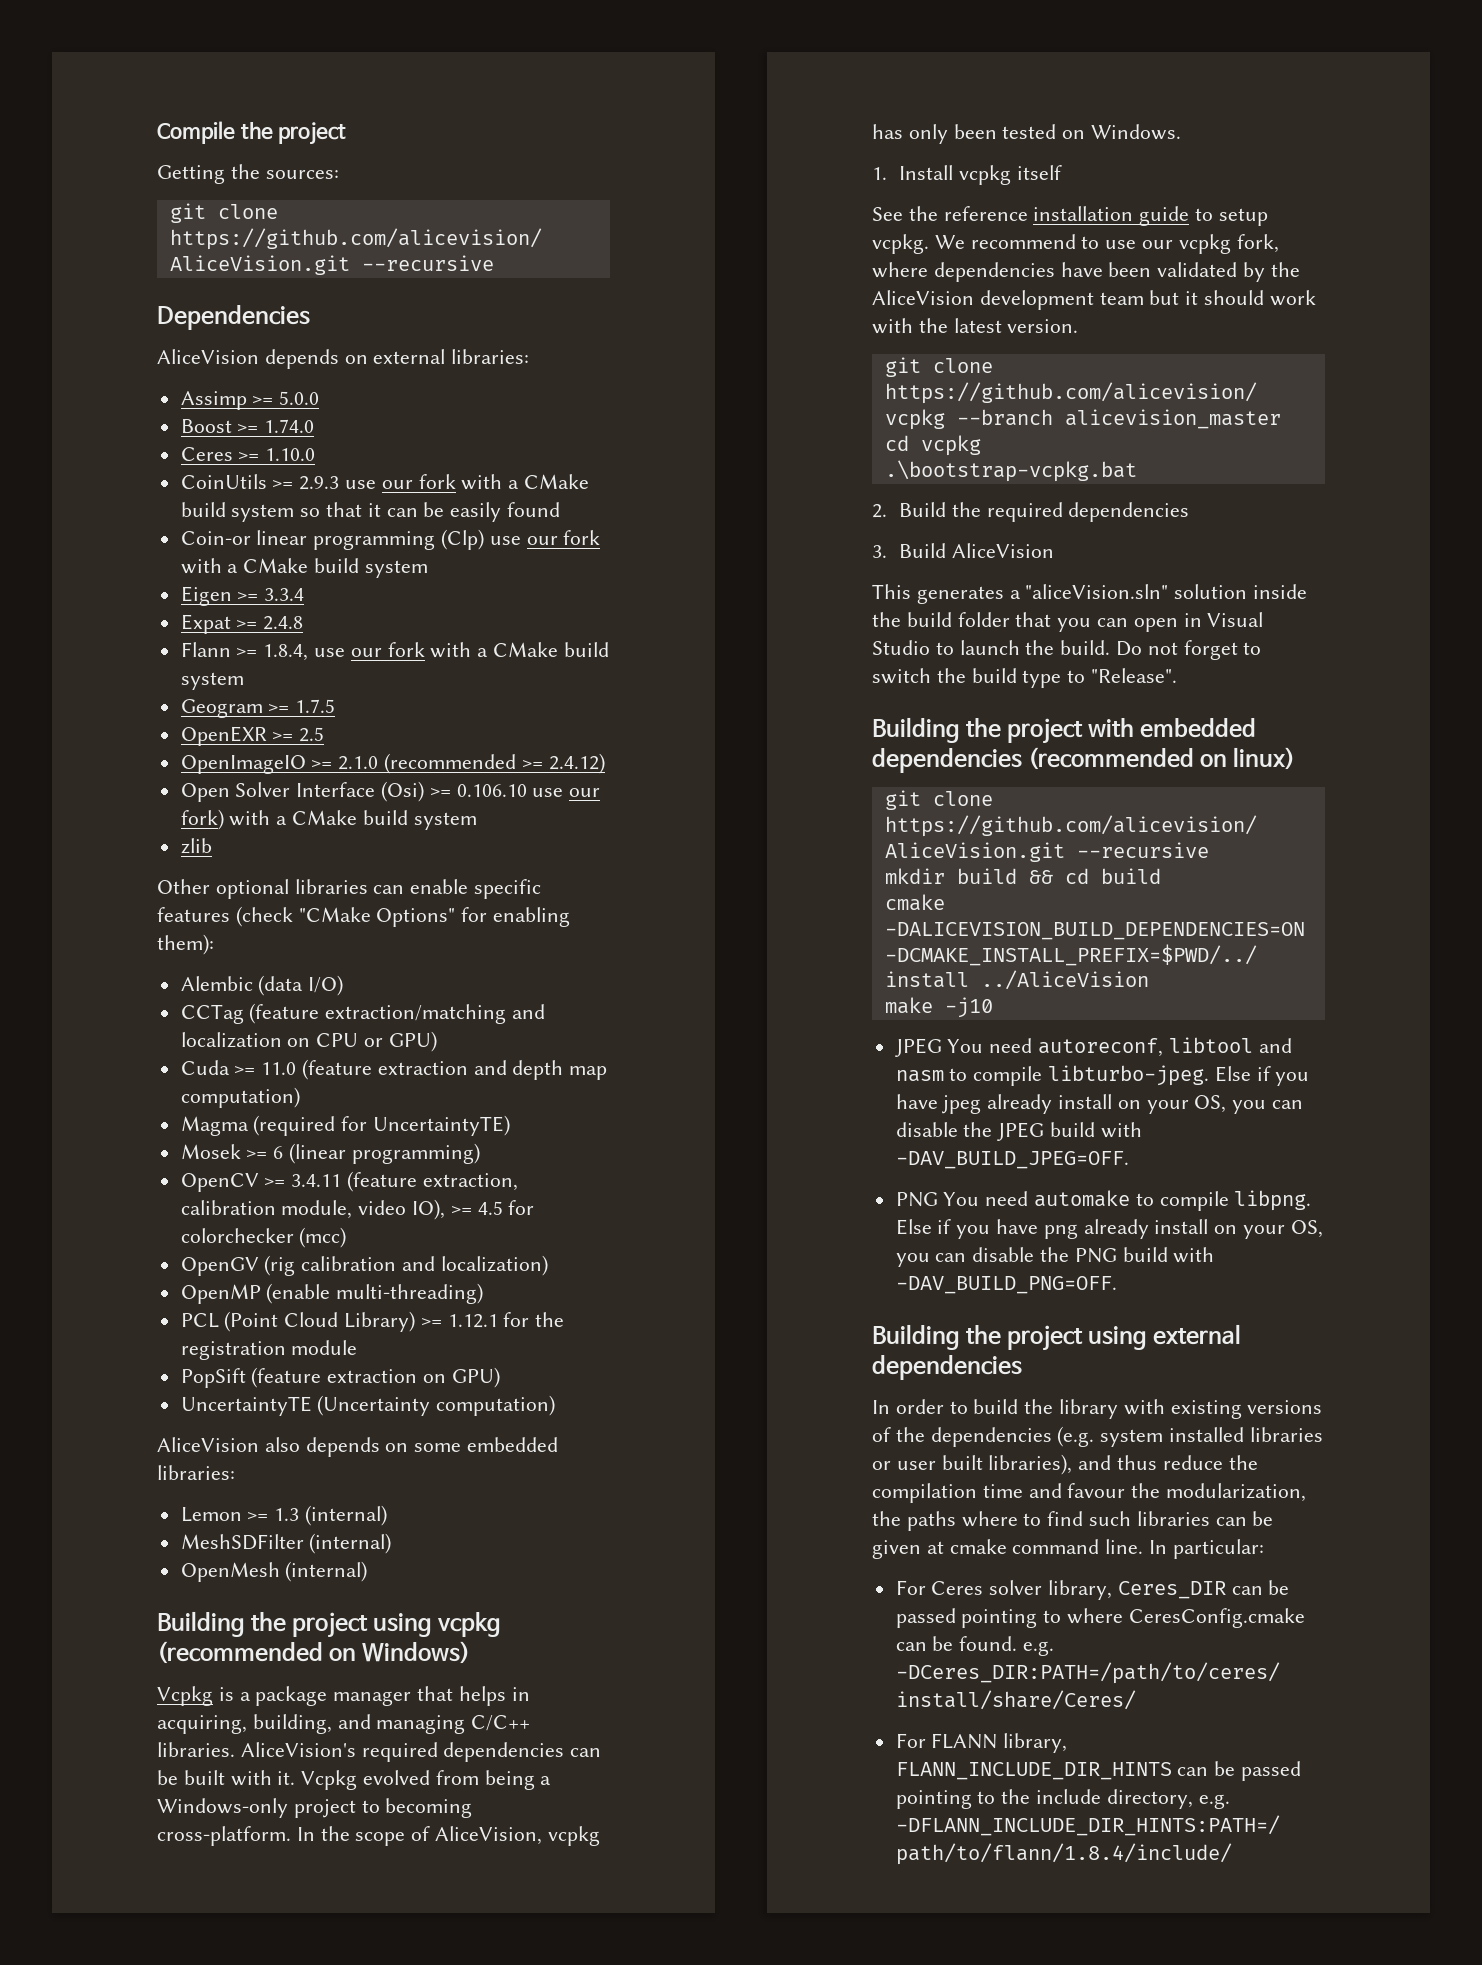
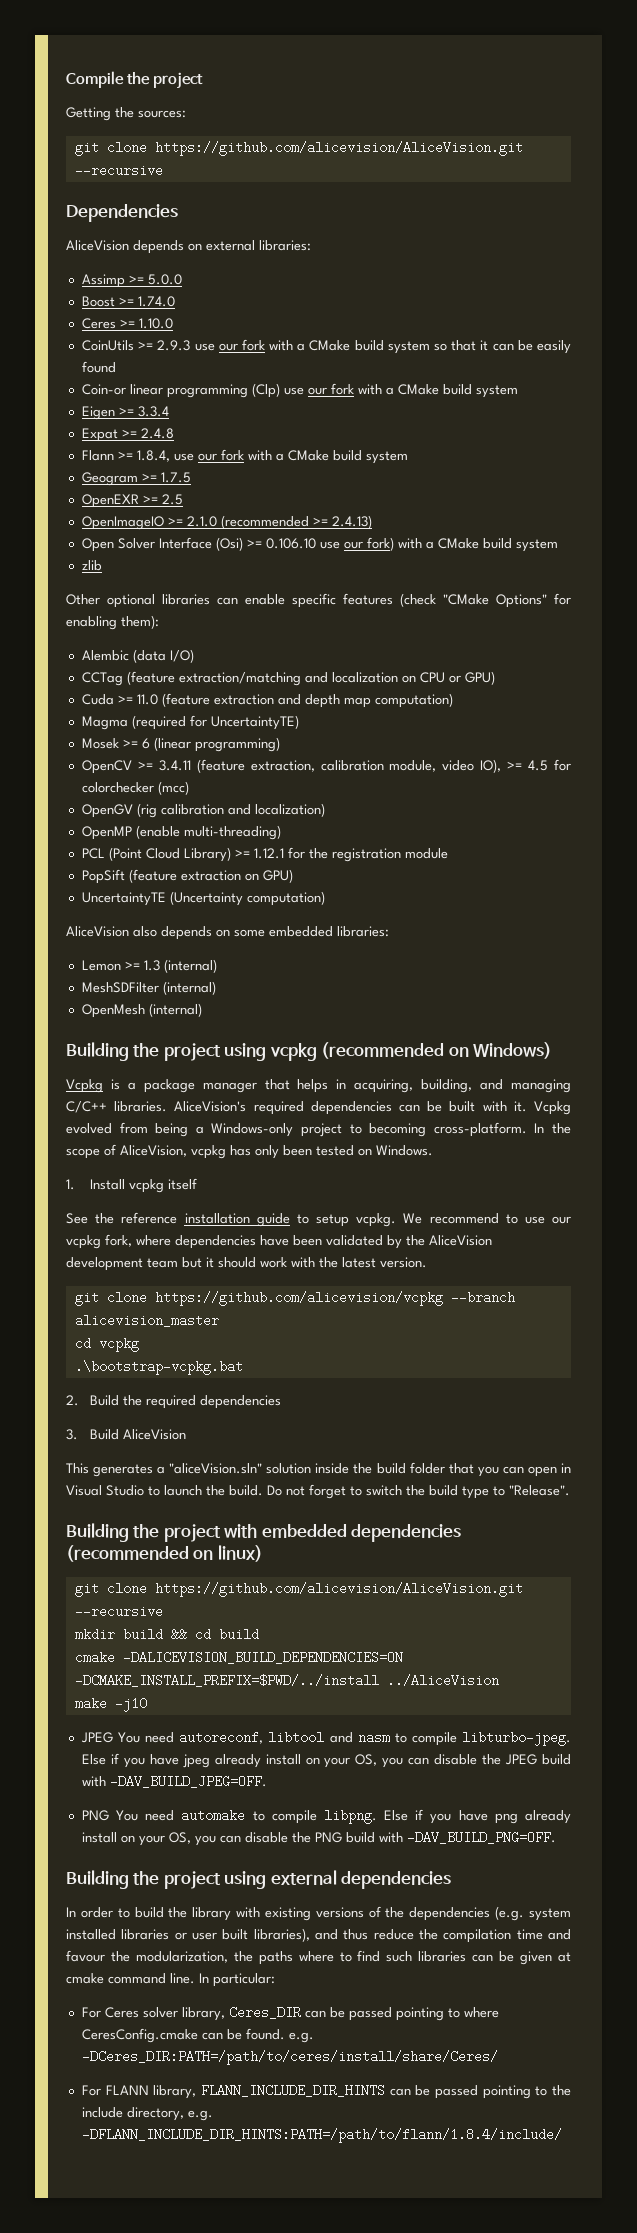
- OpenImageIO >= 2.1.0 (recommended >= 2.4.12)
+ OpenImageIO >= 2.1.0 (recommended >= 2.4.13)

